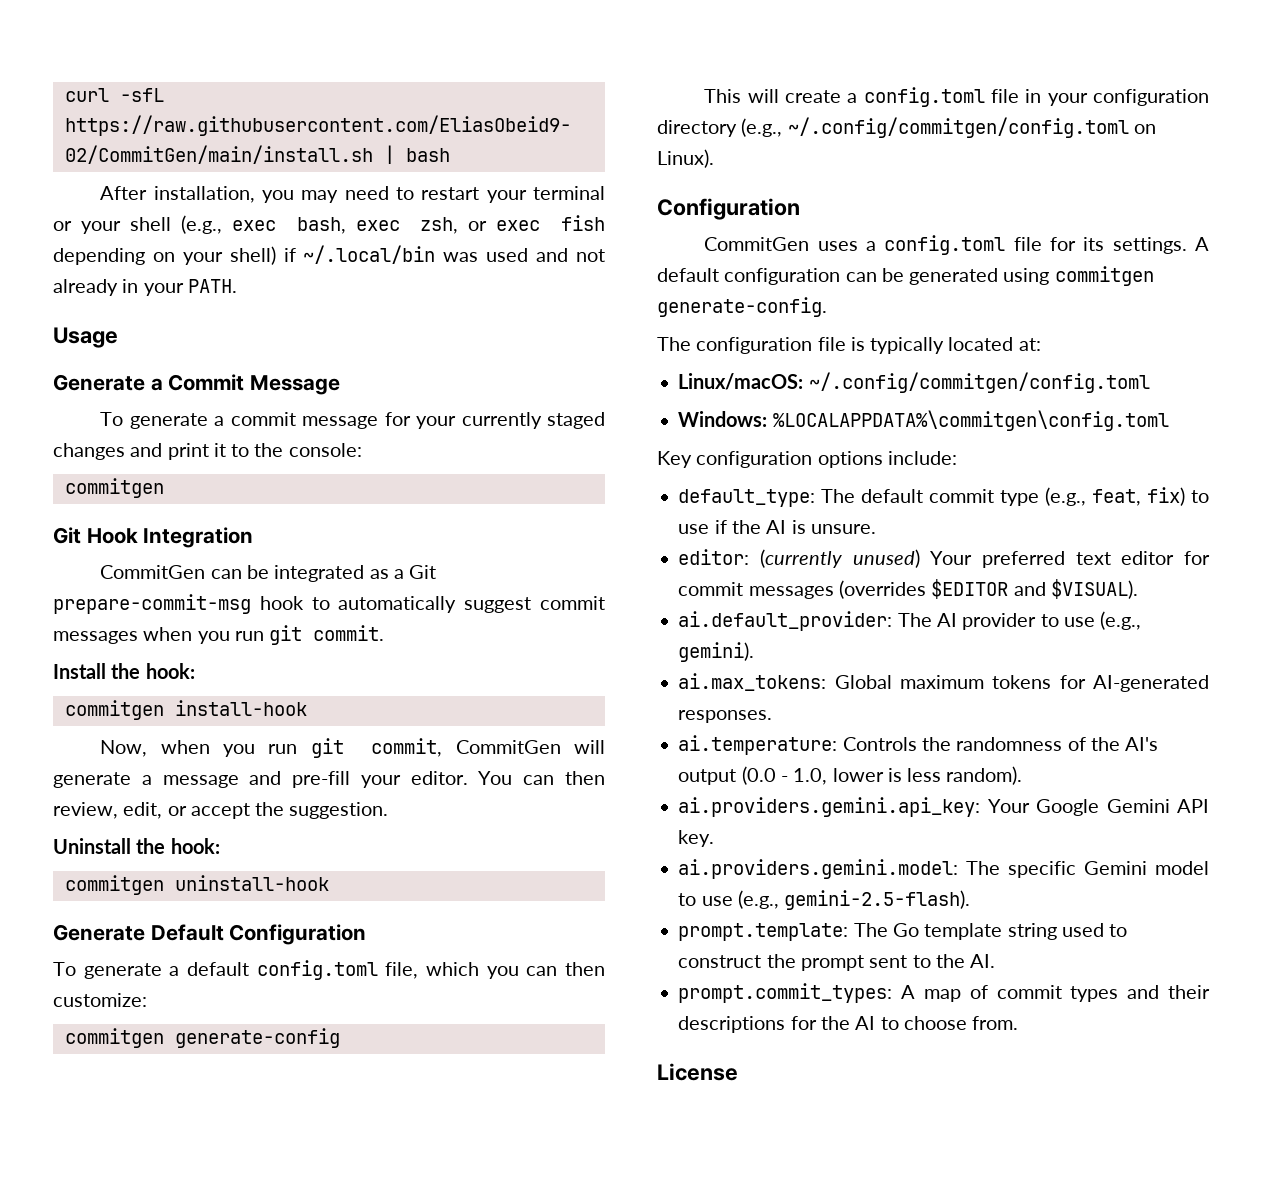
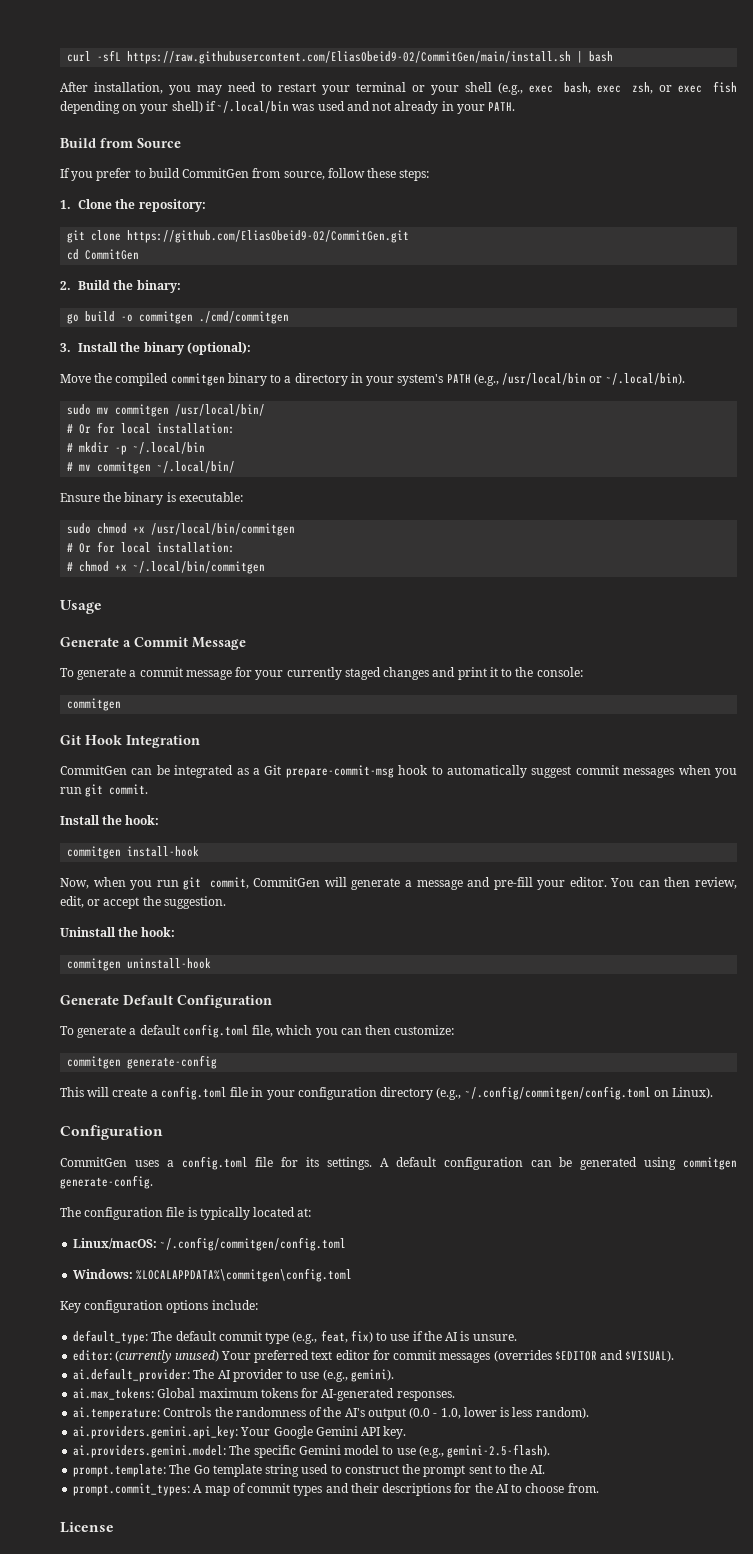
+ Build from Source
+ If you prefer to build CommitGen from source, follow these steps:
+ 1. Clone the repository:
+ git clone https://github.com/EliasObeid9-02/CommitGen.git
+ cd CommitGen
+ 2. Build the binary:
+ go build -o commitgen ./cmd/commitgen
+ 3. Install the binary (optional):
+ Move the compiled commitgen binary to a directory in your system's PATH (e.g., /usr/local/bin or ~/.local/bin).
+ sudo mv commitgen /usr/local/bin/
+ # Or for local installation:
+ # mkdir -p ~/.local/bin
+ # mv commitgen ~/.local/bin/
+ Ensure the binary is executable:
+ sudo chmod +x /usr/local/bin/commitgen
+ # Or for local installation:
+ # chmod +x ~/.local/bin/commitgen

